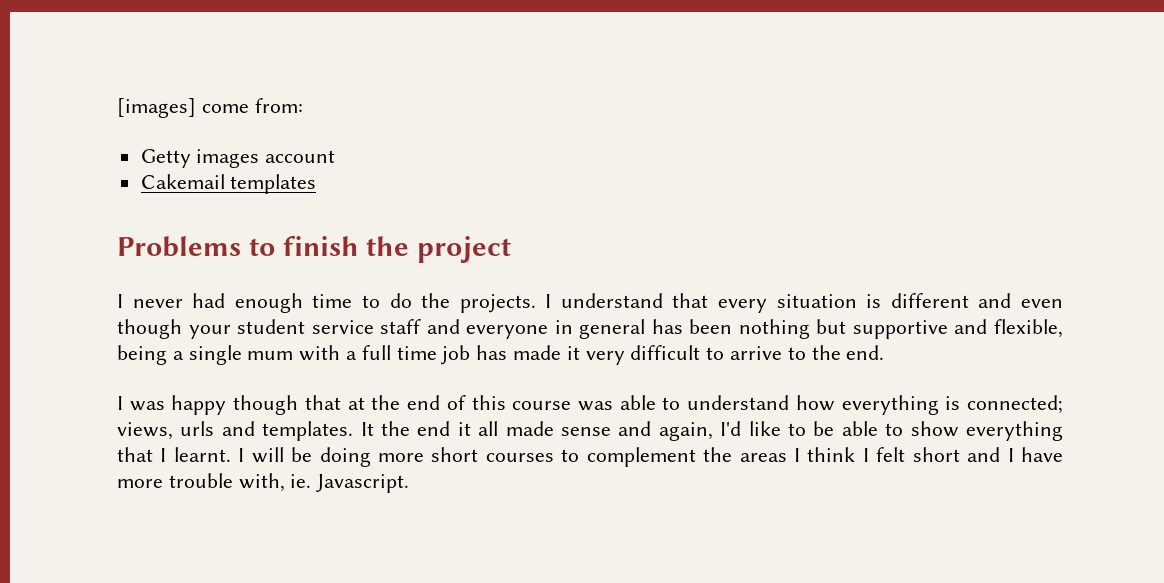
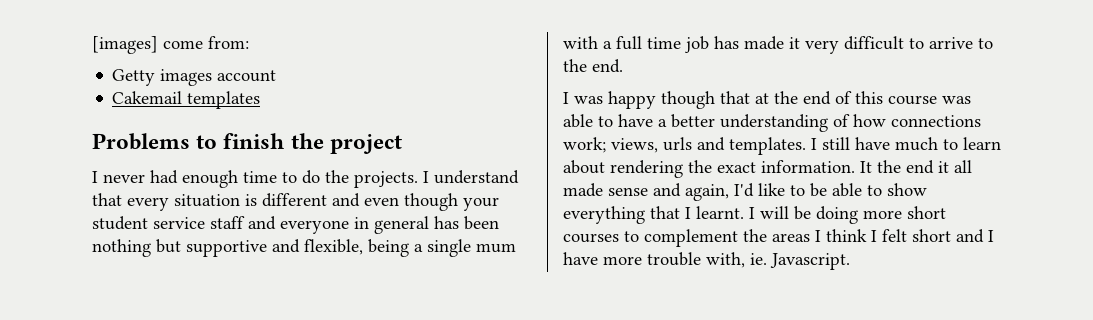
- I was happy though that at the end of this course was able to understand how everything is connected; views, urls and templates.
+ I was happy though that at the end of this course was able to have a better understanding of how connections work; views, urls and templates. I still have much to learn about rendering the exact information.

